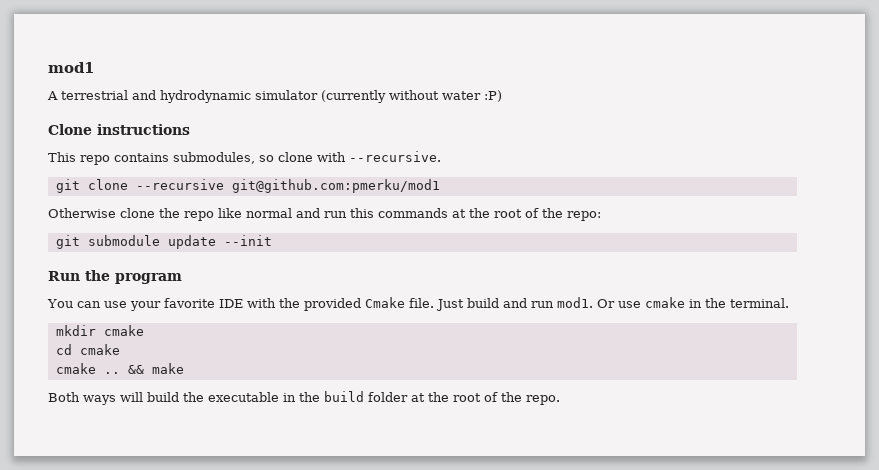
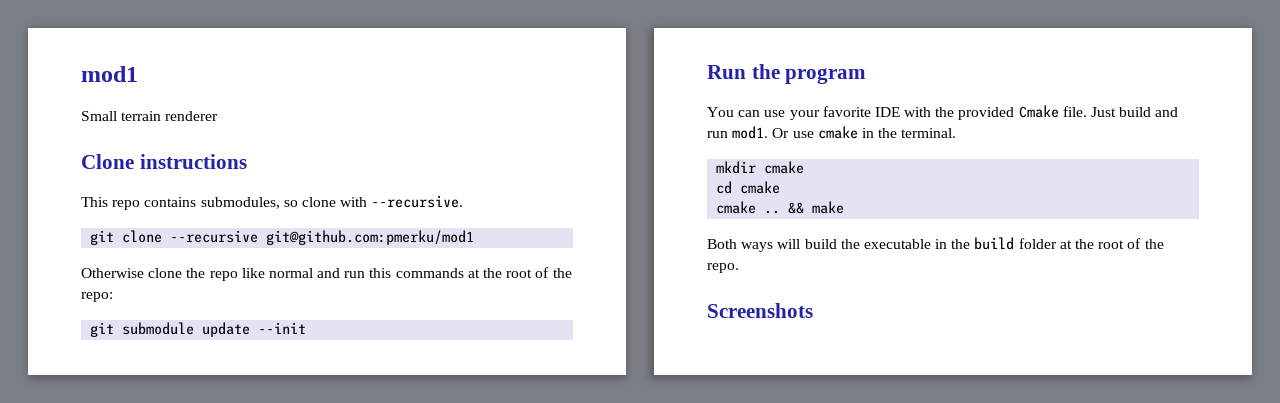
- A terrestrial and hydrodynamic simulator (currently without water :P)
+ Small terrain renderer
+ Screenshots

